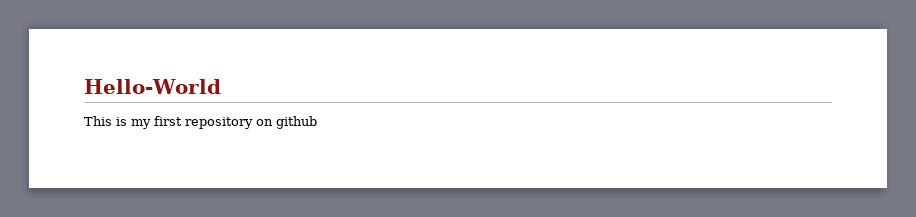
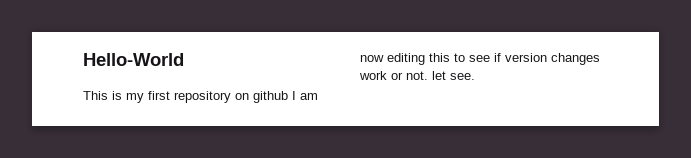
- This is my first repository on github
+ This is my first repository on github I am now editing this to see if version changes work or not. let see.

